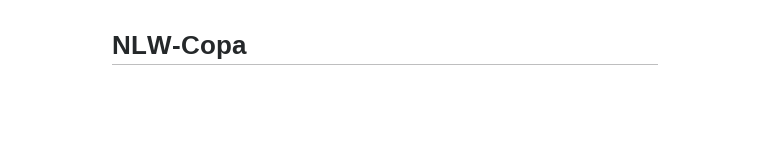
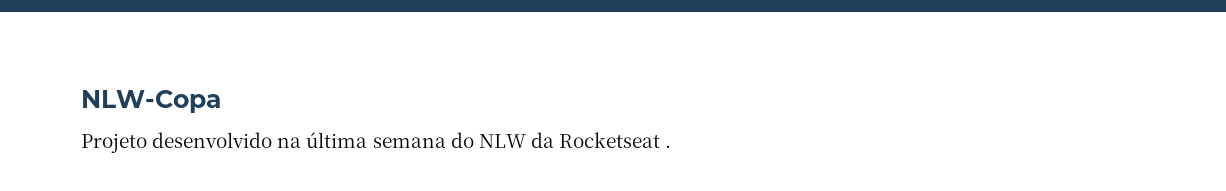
+ Projeto desenvolvido na última semana do NLW da Rocketseat .

